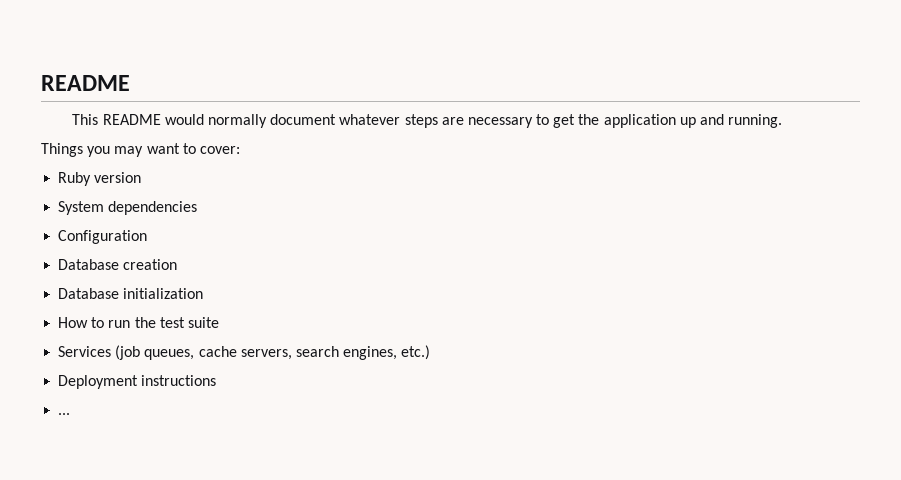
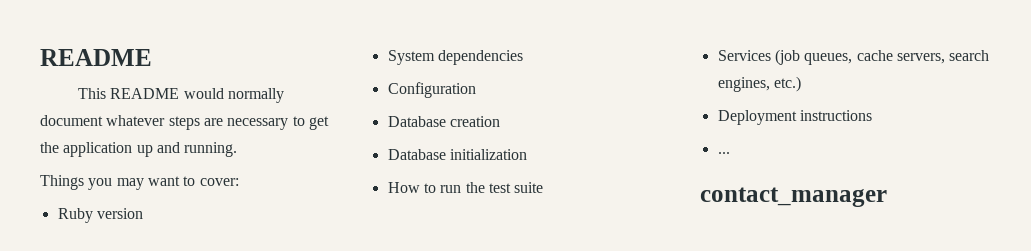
+ contact_manager

